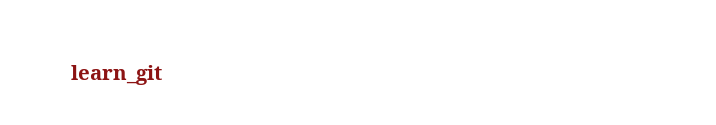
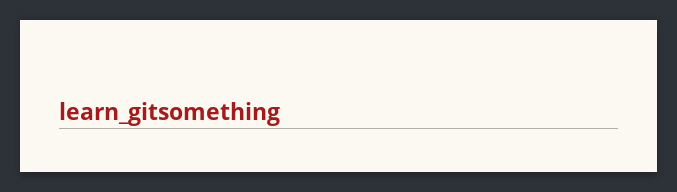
- learn_git
+ learn_gitsomething

